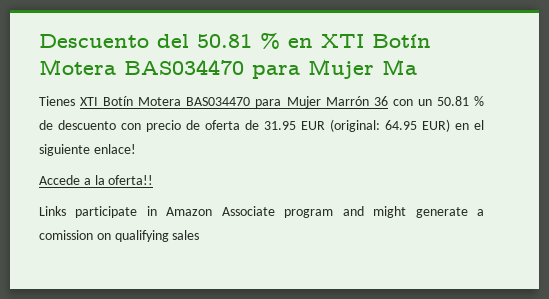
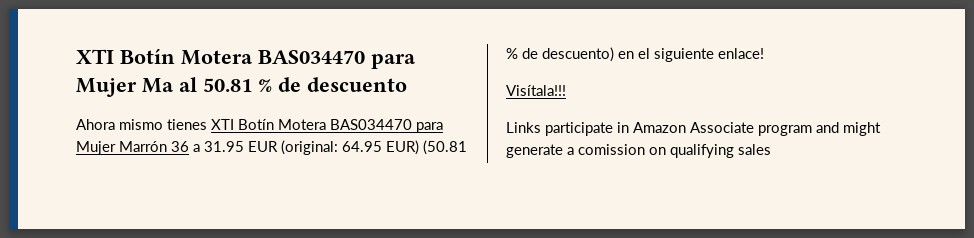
- Descuento del 50.81 % en XTI Botín Motera BAS034470 para Mujer Ma
- Tienes XTI Botín Motera BAS034470 para Mujer Marrón 36 con un 50.81 % de descuento con precio de oferta de 31.95 EUR (original: 64.95 EUR) en el siguiente enlace!
+ XTI Botín Motera BAS034470 para Mujer Ma al 50.81 % de descuento
+ Ahora mismo tienes XTI Botín Motera BAS034470 para Mujer Marrón 36 a 31.95 EUR (original: 64.95 EUR) (50.81 % de descuento) en el siguiente enlace!
- Accede a la oferta!!
+ Visítala!!!

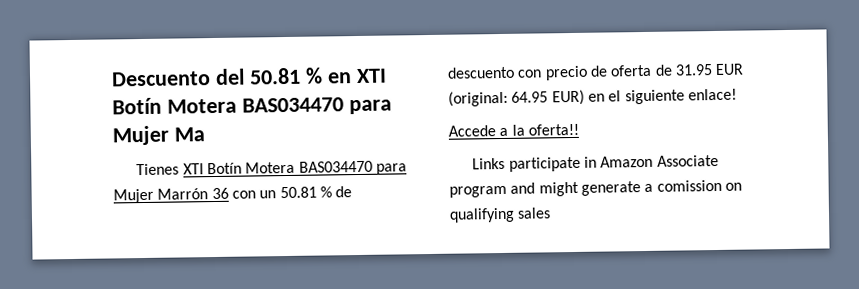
- XTI Botín Motera BAS034470 para Mujer Ma al 50.81 % de descuento
- Ahora mismo tienes XTI Botín Motera BAS034470 para Mujer Marrón 36 a 31.95 EUR (original: 64.95 EUR) (50.81 % de descuento) en el siguiente enlace!
+ Descuento del 50.81 % en XTI Botín Motera BAS034470 para Mujer Ma
+ Tienes XTI Botín Motera BAS034470 para Mujer Marrón 36 con un 50.81 % de descuento con precio de oferta de 31.95 EUR (original: 64.95 EUR) en el siguiente enlace!
- Visítala!!!
+ Accede a la oferta!!

